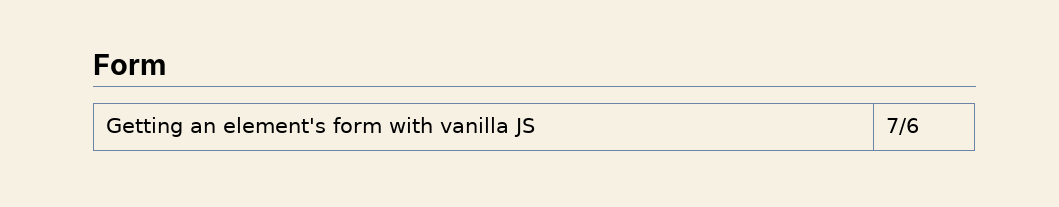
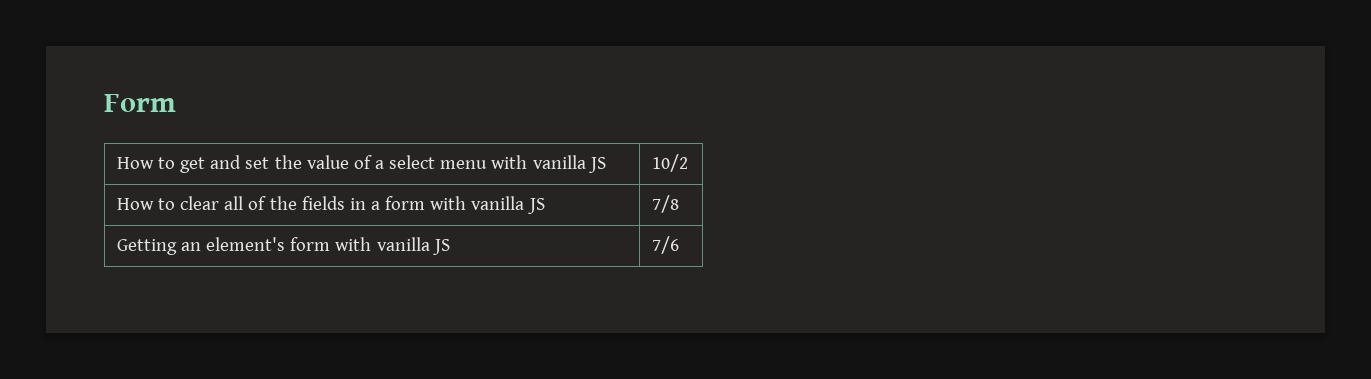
+ How to get and set the value of a select menu with vanilla JS | 10/2
+ How to clear all of the fields in a form with vanilla JS | 7/8

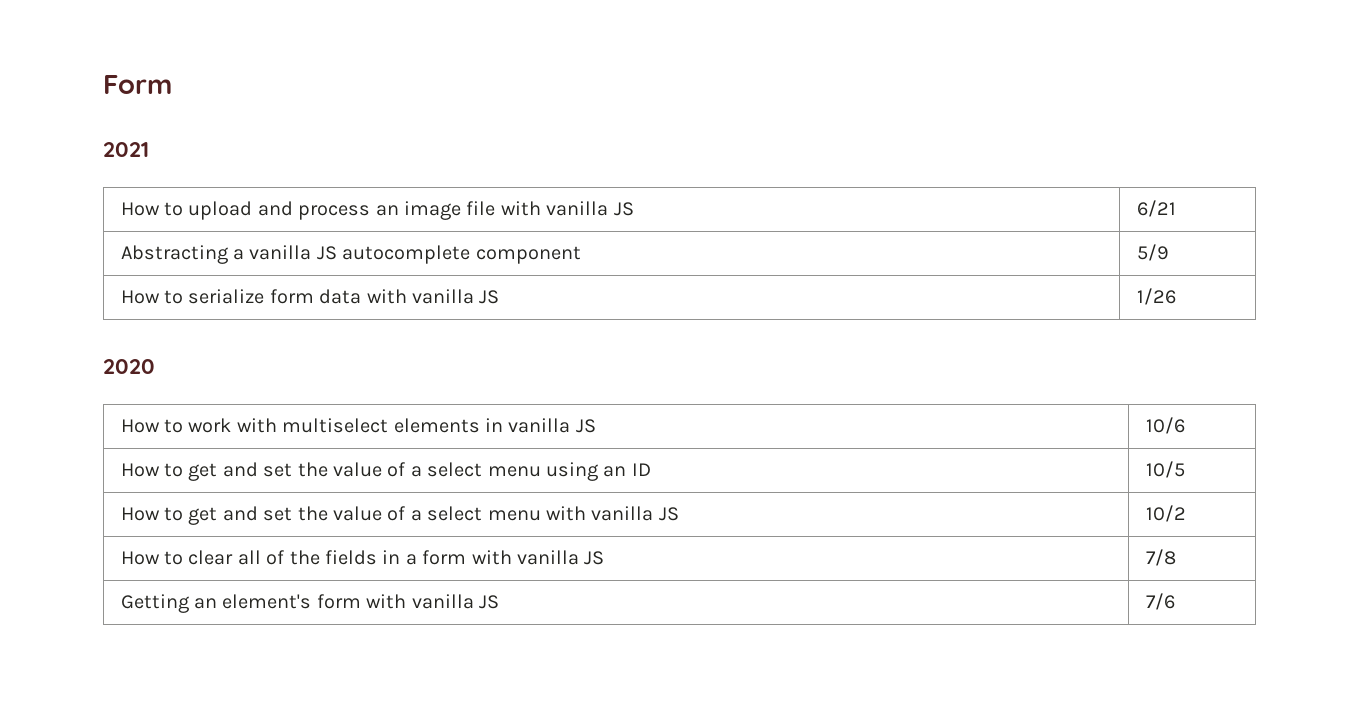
+ 2021
+ How to upload and process an image file with vanilla JS | 6/21
+ Abstracting a vanilla JS autocomplete component | 5/9
+ How to serialize form data with vanilla JS | 1/26
+ 2020
+ How to work with multiselect elements in vanilla JS | 10/6
+ How to get and set the value of a select menu using an ID | 10/5

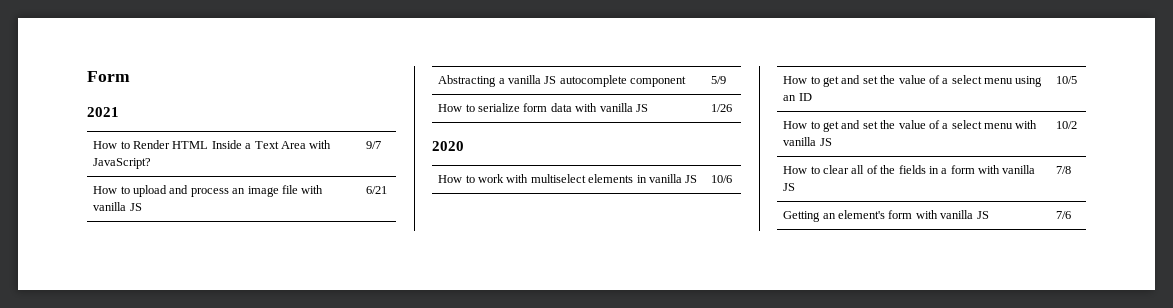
+ How to Render HTML Inside a Text Area with JavaScript? | 9/7

